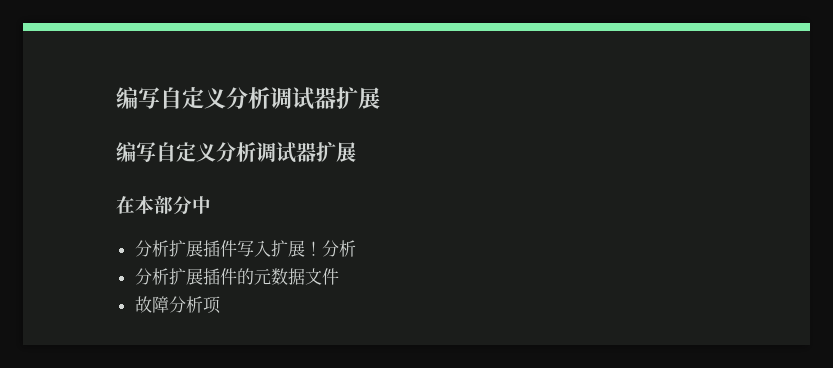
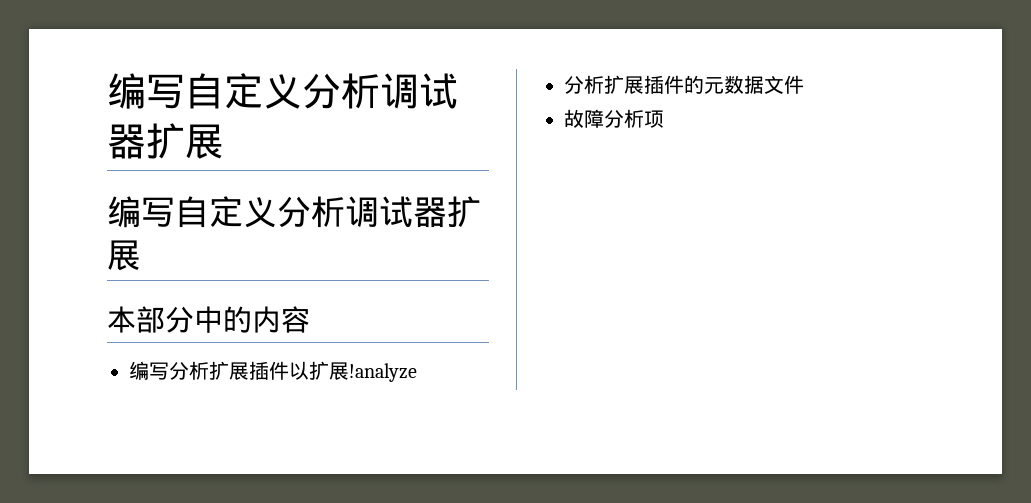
- 在本部分中
- 分析扩展插件写入扩展！分析
+ 本部分中的内容
+ 编写分析扩展插件以扩展!analyze

